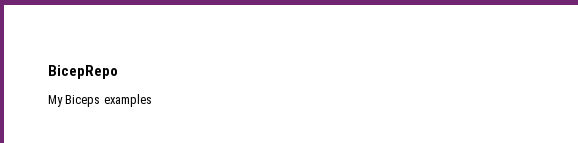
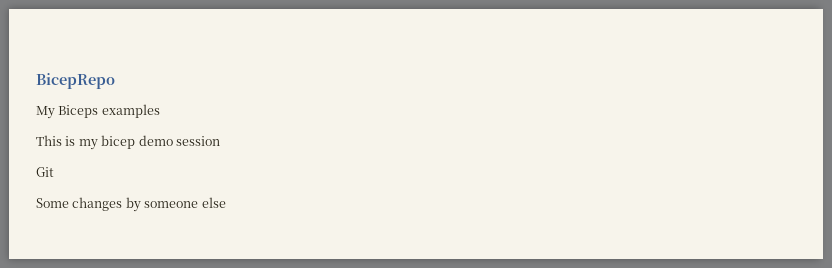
+ This is my bicep demo session
+ Git
+ Some changes by someone else

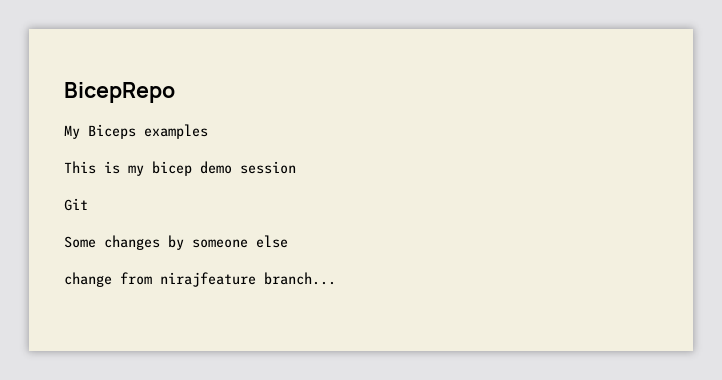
+ change from nirajfeature branch...

